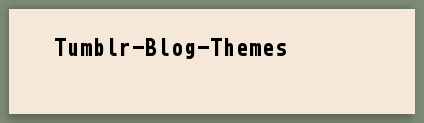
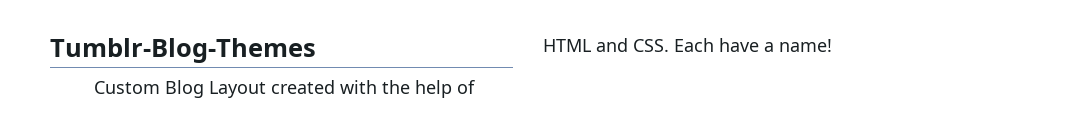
+ Custom Blog Layout created with the help of HTML and CSS. Each have a name!

